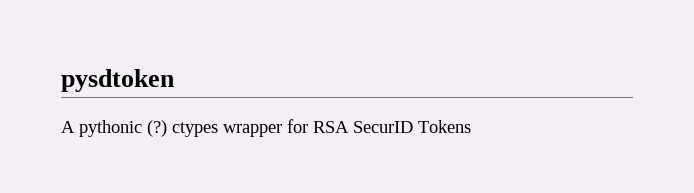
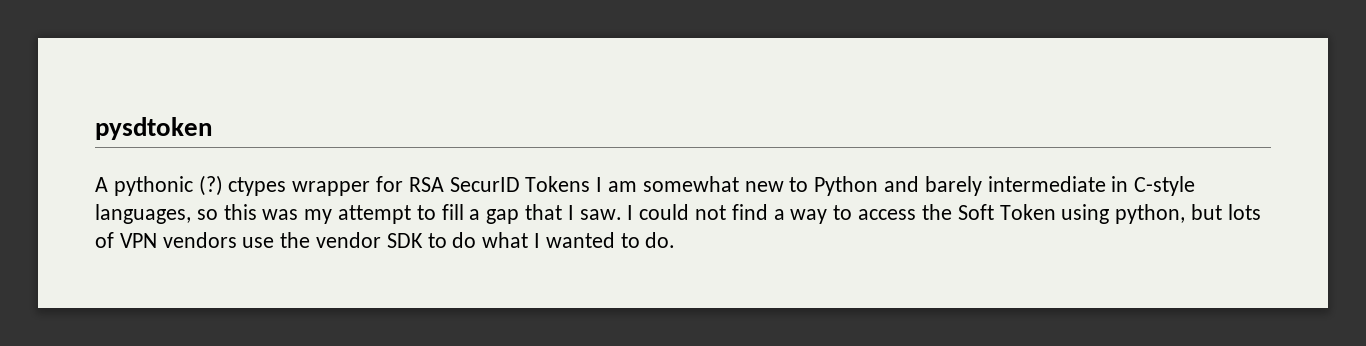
- A pythonic (?) ctypes wrapper for RSA SecurID Tokens
+ A pythonic (?) ctypes wrapper for RSA SecurID Tokens I am somewhat new to Python and barely intermediate in C-style languages, so this was my attempt to fill a gap that I saw. I could not find a way to access the Soft Token using python, but lots of VPN vendors use the vendor SDK to do what I wanted to do.

